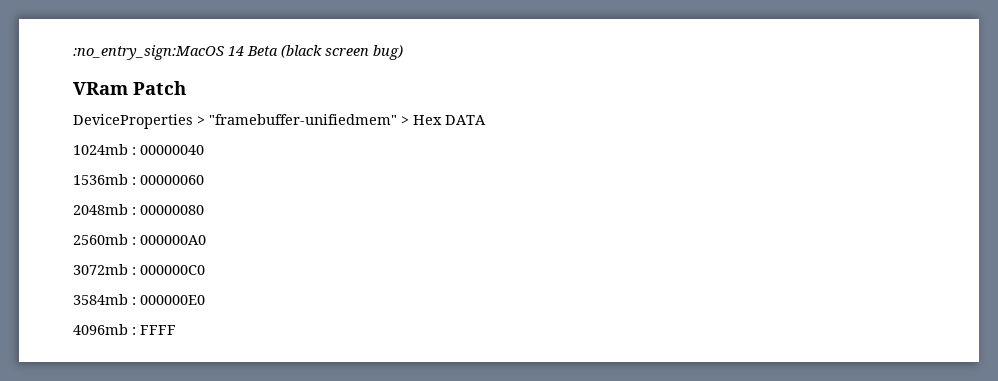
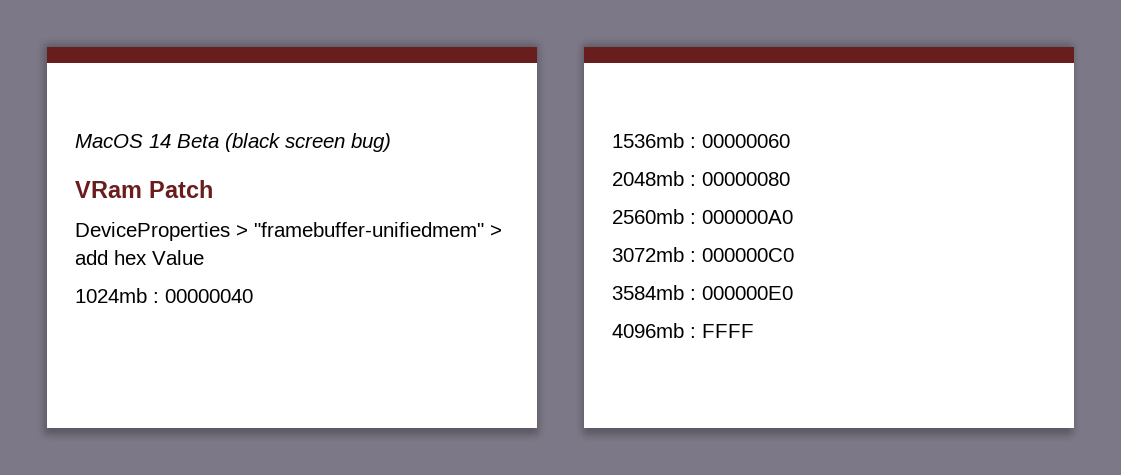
- :no_entry_sign:MacOS 14 Beta (black screen bug)
+ MacOS 14 Beta (black screen bug)
- DeviceProperties > "framebuffer-unifiedmem" > Hex DATA
+ DeviceProperties > "framebuffer-unifiedmem" > add hex Value

